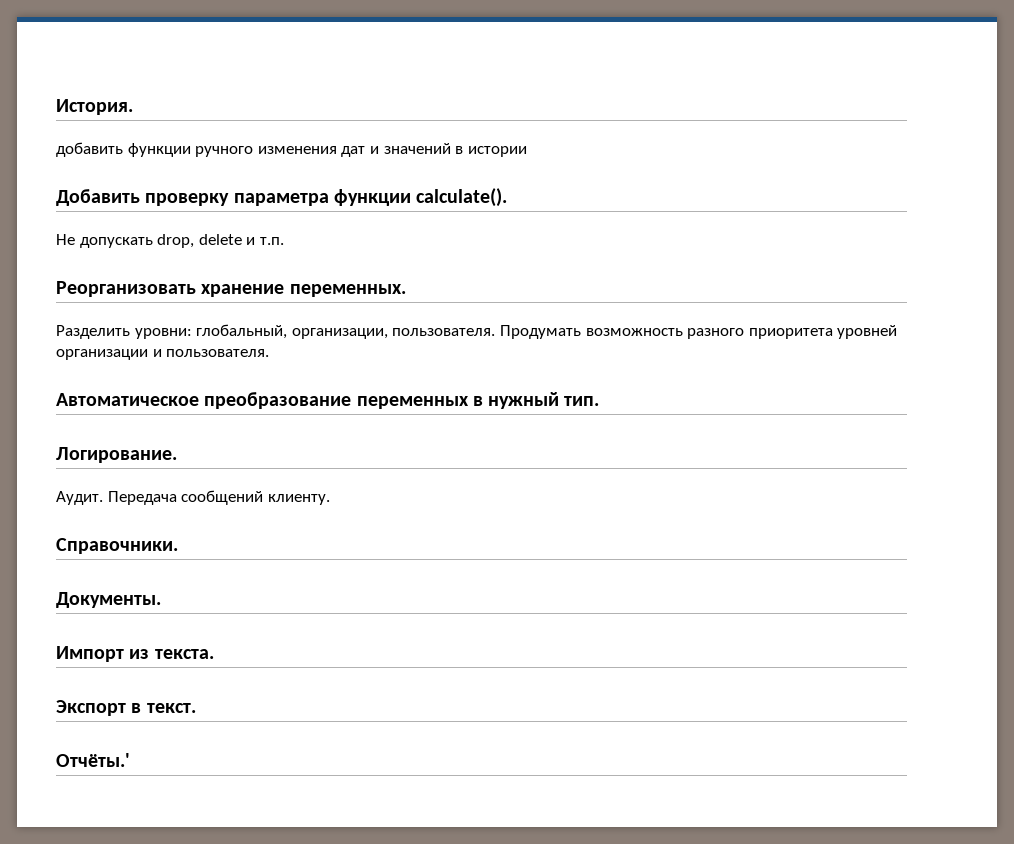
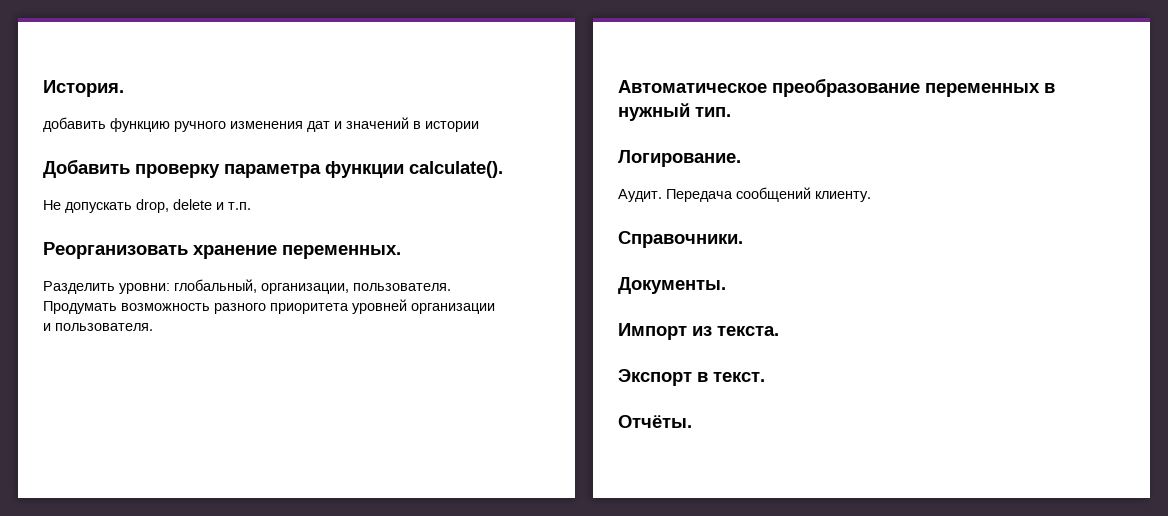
- добавить функции ручного изменения дат и значений в истории
+ добавить функцию ручного изменения дат и значений в истории
- Отчёты.'
+ Отчёты.

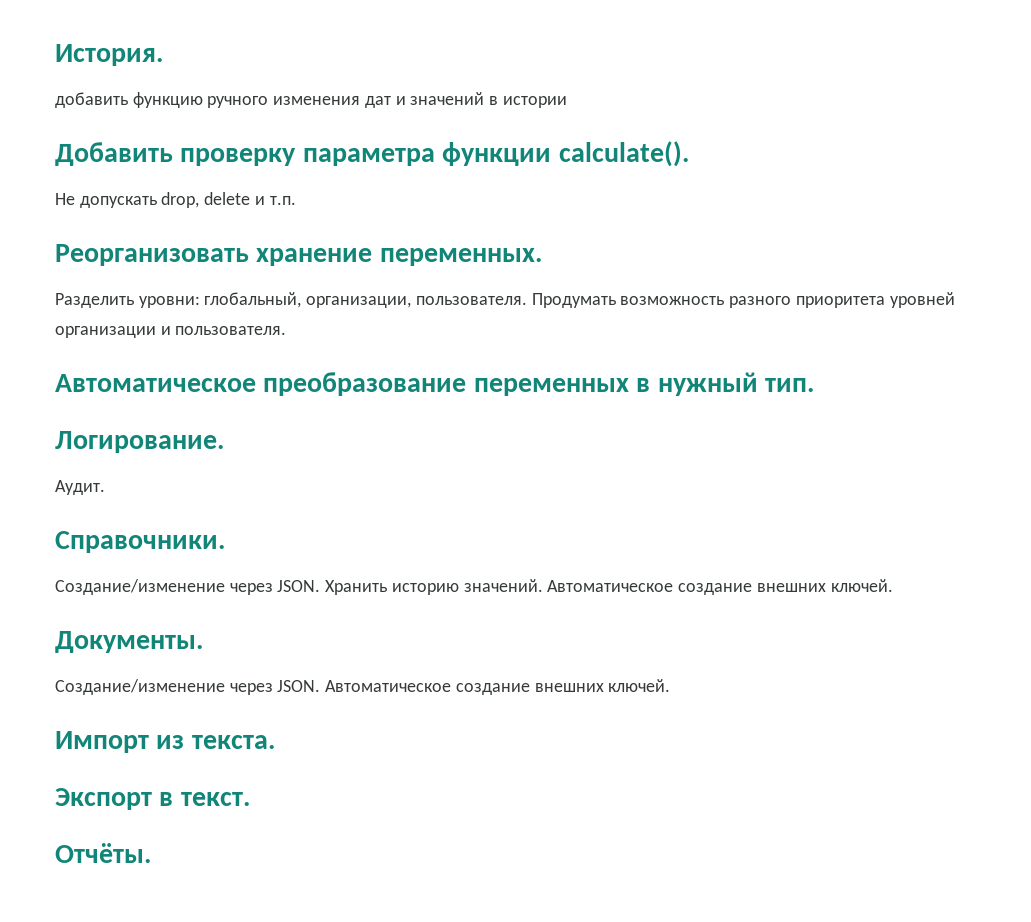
- Аудит. Передача сообщений клиенту.
+ Аудит.
  Справочники.
+ Создание/изменение через JSON. Хранить историю значений. Автоматическое создание внешних ключей.
  Документы.
+ Создание/изменение через JSON. Автоматическое создание внешних ключей.

